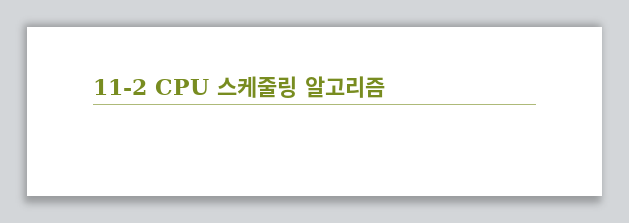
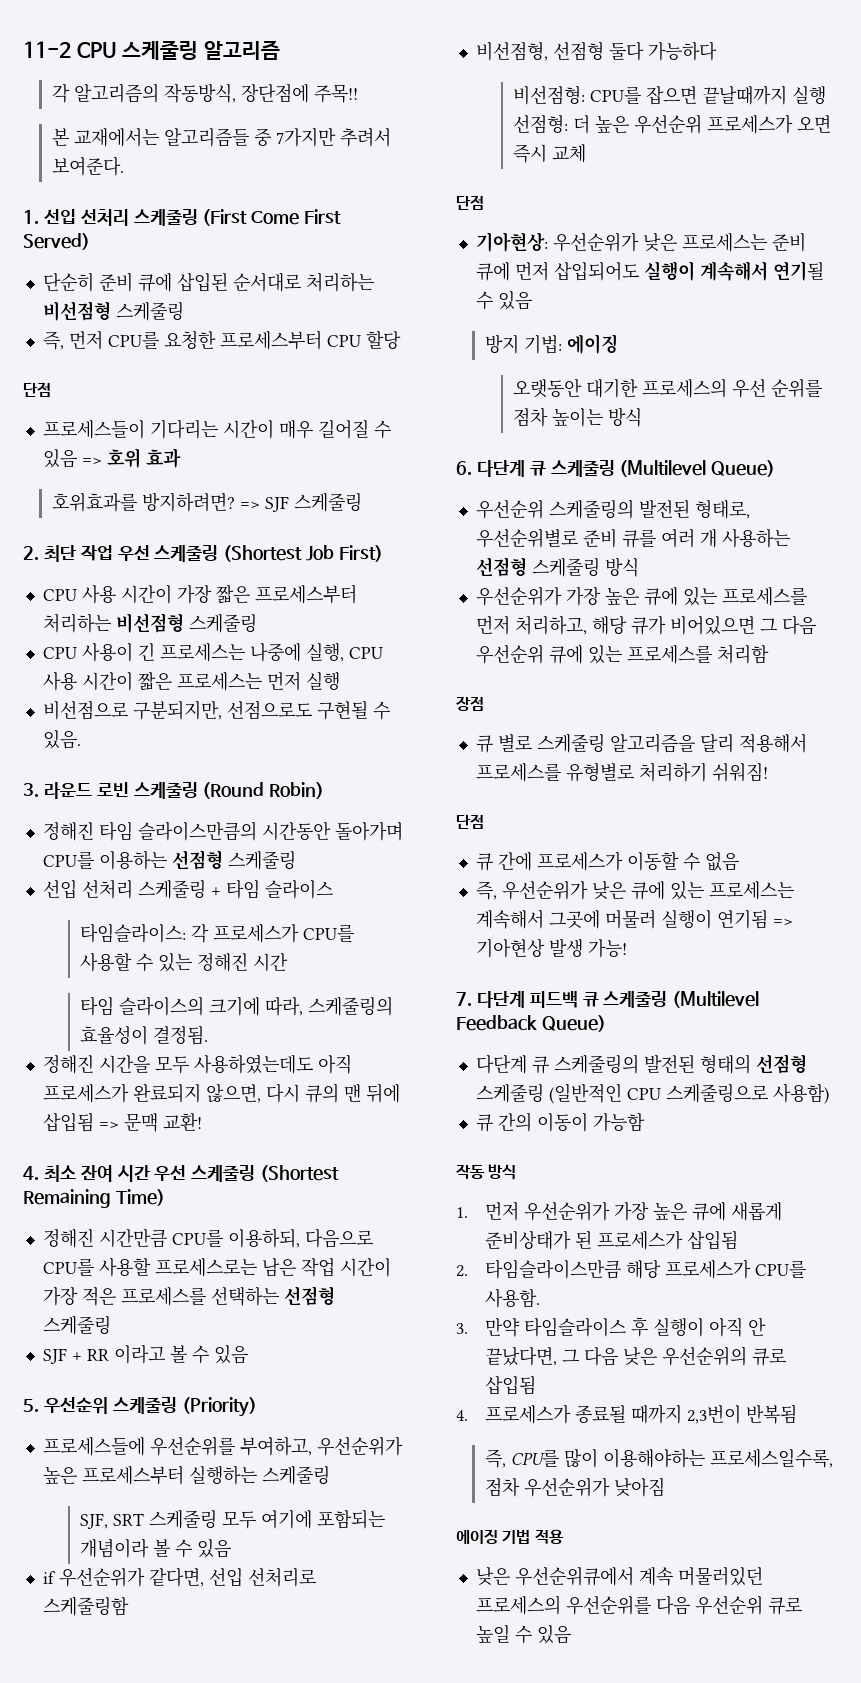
+ 각 알고리즘의 작동방식, 장단점에 주목!!
+ 본 교재에서는 알고리즘들 중 7가지만 추려서 보여준다.
+ 1. 선입 선처리 스케줄링 (First Come First Served)
+ 단순히 준비 큐에 삽입된 순서대로 처리하는 비선점형 스케줄링
+ 즉, 먼저 CPU를 요청한 프로세스부터 CPU 할당
+ 단점
+ 프로세스들이 기다리는 시간이 매우 길어질 수 있음 => 호위 효과
+ 호위효과를 방지하려면? => SJF 스케줄링
+ 2. 최단 작업 우선 스케줄링 (Shortest Job First)
+ CPU 사용 시간이 가장 짧은 프로세스부터 처리하는 비선점형 스케줄링
+ CPU 사용이 긴 프로세스는 나중에 실행, CPU 사용 시간이 짧은 프로세스는 먼저 실행
+ 비선점으로 구분되지만, 선점으로도 구현될 수 있음.
+ 3. 라운드 로빈 스케줄링 (Round Robin)
+ 정해진 타임 슬라이스만큼의 시간동안 돌아가며 CPU를 이용하는 선점형 스케줄링
+ 선입 선처리 스케줄링 + 타임 슬라이스
+ 타임슬라이스: 각 프로세스가 CPU를 사용할 수 있는 정해진 시간
+ 타임 슬라이스의 크기에 따라, 스케줄링의 효율성이 결정됨.
+ 정해진 시간을 모두 사용하였는데도 아직 프로세스가 완료되지 않으면, 다시 큐의 맨 뒤에 삽입됨 => 문맥 교환!
+ 4. 최소 잔여 시간 우선 스케줄링 (Shortest Remaining Time)
+ 정해진 시간만큼 CPU를 이용하되, 다음으로 CPU를 사용할 프로세스로는 남은 작업 시간이 가장 적은 프로세스를 선택하는 선점형 스케줄링
+ SJF + RR 이라고 볼 수 있음
+ 5. 우선순위 스케줄링 (Priority)
+ 프로세스들에 우선순위를 부여하고, 우선순위가 높은 프로세스부터 실행하는 스케줄링
+ SJF, SRT 스케줄링 모두 여기에 포함되는 개념이라 볼 수 있음
+ if 우선순위가 같다면, 선입 선처리로 스케줄링함
+ 비선점형, 선점형 둘다 가능하다
+ 비선점형: CPU를 잡으면 끝날때까지 실행 선점형: 더 높은 우선순위 프로세스가 오면 즉시 교체
+ 단점
+ 기아현상: 우선순위가 낮은 프로세스는 준비 큐에 먼저 삽입되어도 실행이 계속해서 연기될 수 있음
+ 방지 기법: 에이징
+ 오랫동안 대기한 프로세스의 우선 순위를 점차 높이는 방식
+ 6. 다단계 큐 스케줄링 (Multilevel Queue)
+ 우선순위 스케줄링의 발전된 형태로, 우선순위별로 준비 큐를 여러 개 사용하는 선점형 스케줄링 방식
+ 우선순위가 가장 높은 큐에 있는 프로세스를 먼저 처리하고, 해당 큐가 비어있으면 그 다음 우선순위 큐에 있는 프로세스를 처리함
+ 장점
+ 큐 별로 스케줄링 알고리즘을 달리 적용해서 프로세스를 유형별로 처리하기 쉬워짐!
+ 단점
+ 큐 간에 프로세스가 이동할 수 없음
+ 즉, 우선순위가 낮은 큐에 있는 프로세스는 계속해서 그곳에 머물러 실행이 연기됨 => 기아현상 발생 가능!
+ 7. 다단계 피드백 큐 스케줄링 (Multilevel Feedback Queue)
+ 다단계 큐 스케줄링의 발전된 형태의 선점형 스케줄링 (일반적인 CPU 스케줄링으로 사용함)
+ 큐 간의 이동이 가능함
+ 작동 방식
+ 1. 먼저 우선순위가 가장 높은 큐에 새롭게 준비상태가 된 프로세스가 삽입됨
+ 2. 타임슬라이스만큼 해당 프로세스가 CPU를 사용함.
+ 3. 만약 타임슬라이스 후 실행이 아직 안 끝났다면, 그 다음 낮은 우선순위의 큐로 삽입됨
+ 4. 프로세스가 종료될 때까지 2,3번이 반복됨
+ 즉, CPU를 많이 이용해야하는 프로세스일수록, 점차 우선순위가 낮아짐
+ 에이징 기법 적용
+ 낮은 우선순위큐에서 계속 머물러있던 프로세스의 우선순위를 다음 우선순위 큐로 높일 수 있음

